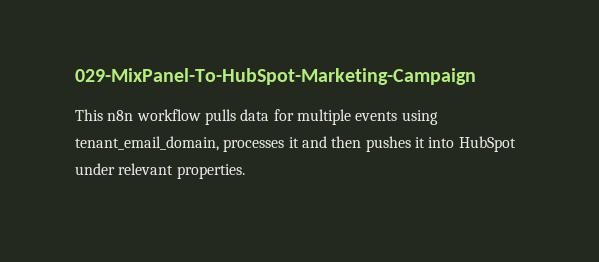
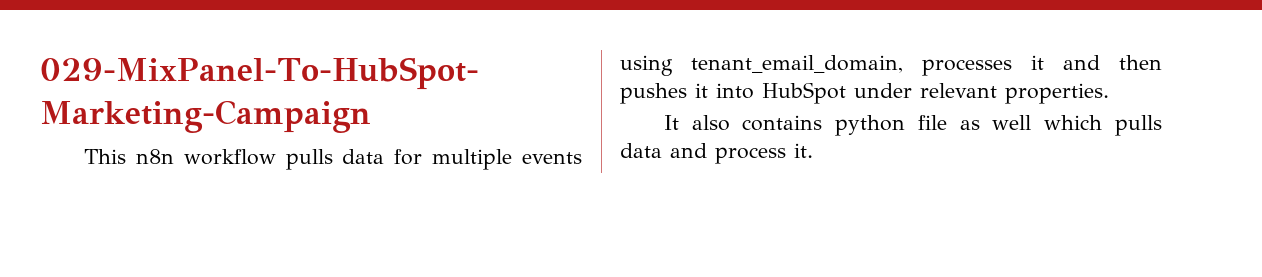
+ It also contains python file as well which pulls data and process it.

